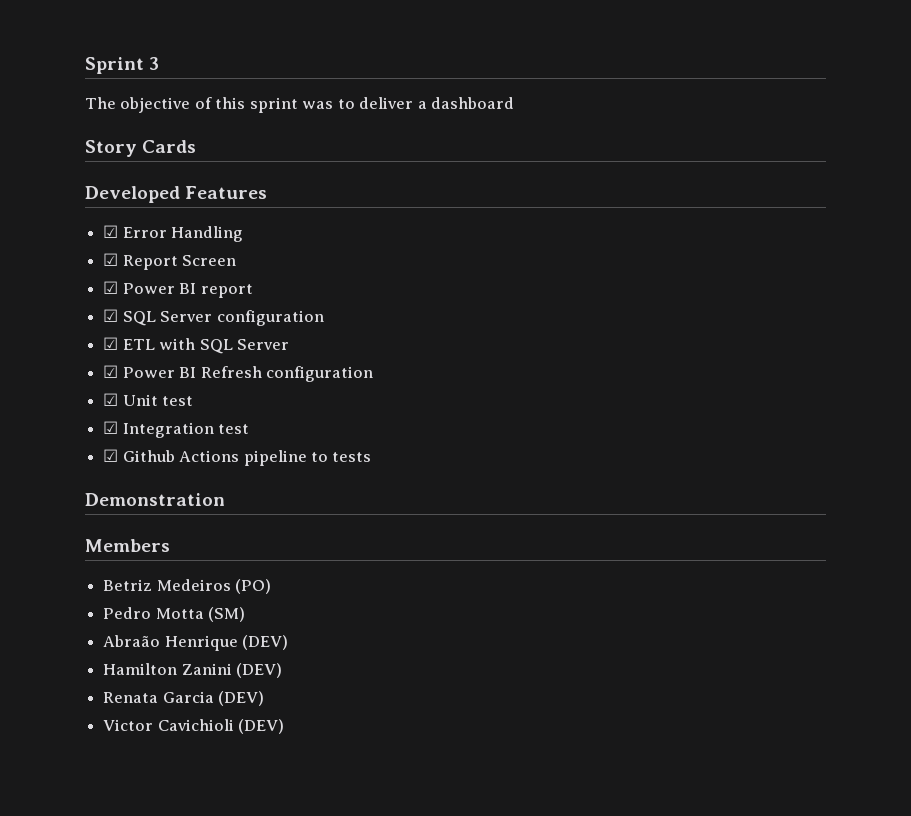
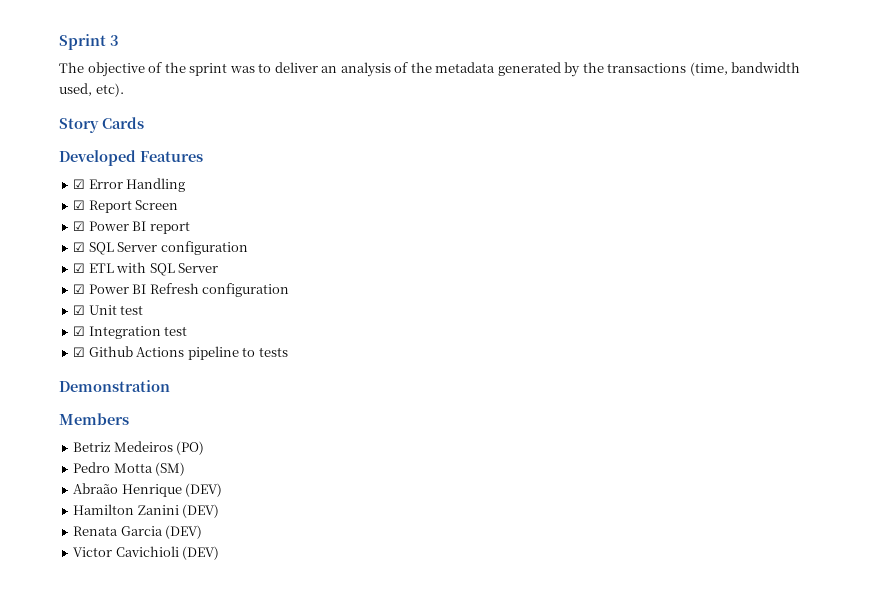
- The objective of this sprint was to deliver a dashboard
+ The objective of the sprint was to deliver an analysis of the metadata generated by the transactions (time, bandwidth used, etc).

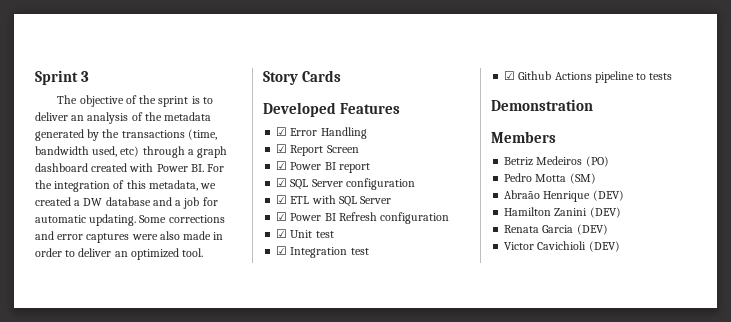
- The objective of the sprint was to deliver an analysis of the metadata generated by the transactions (time, bandwidth used, etc).
+ The objective of the sprint is to deliver an analysis of the metadata generated by the transactions (time, bandwidth used, etc) through a graph dashboard created with Power BI. For the integration of this metadata, we created a DW database and a job for automatic updating. Some corrections and error captures were also made in order to deliver an optimized tool.

